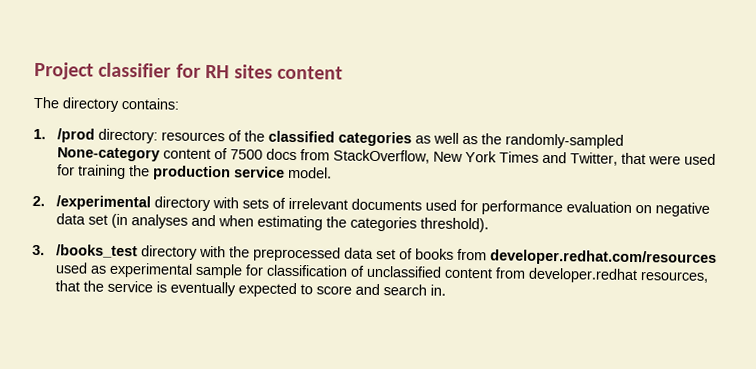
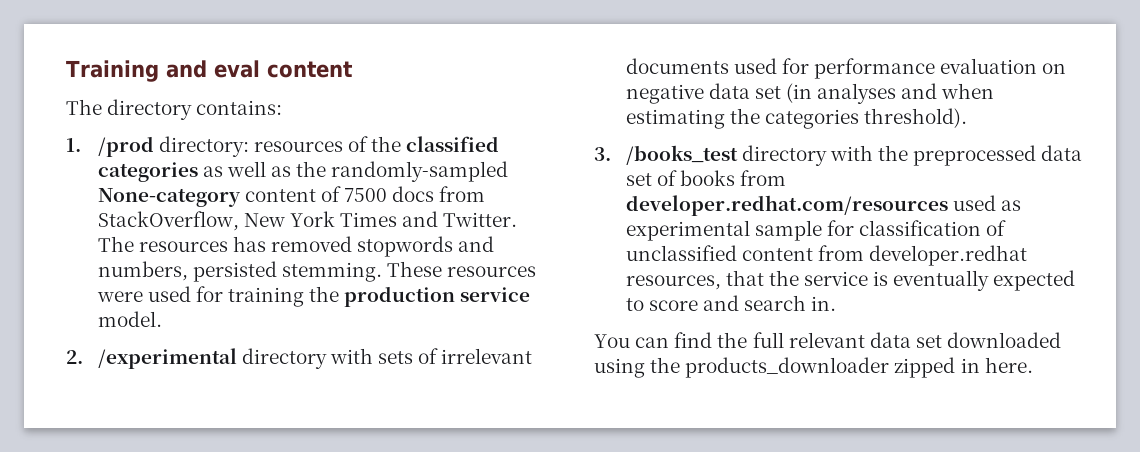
- Project classifier for RH sites content
+ Training and eval content
- 1. /prod directory: resources of the classified categories as well as the randomly-sampled None-category content of 7500 docs from StackOverflow, New York Times and Twitter, that were used for training the production service model.
+ 1. /prod directory: resources of the classified categories as well as the randomly-sampled None-category content of 7500 docs from StackOverflow, New York Times and Twitter. The resources has removed stopwords and numbers, persisted stemming. These resources were used for training the production service model.
+ You can find the full relevant data set downloaded using the products_downloader zipped in here.

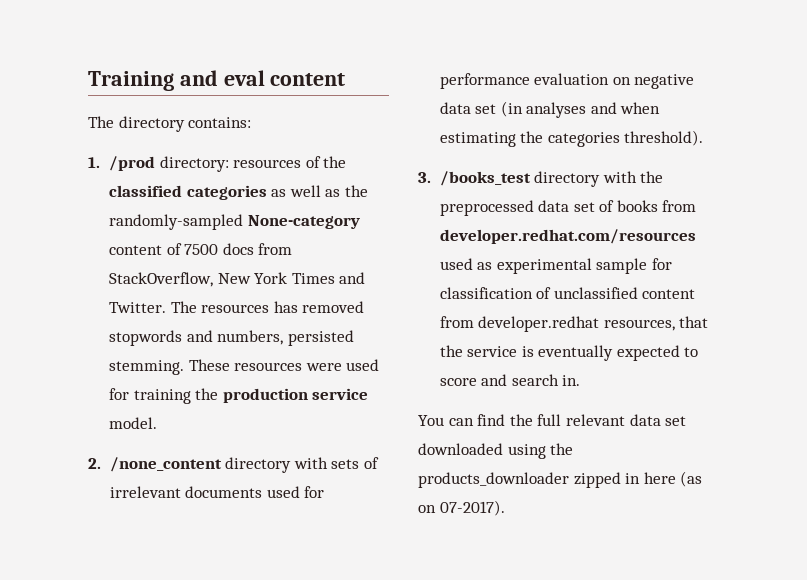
- 2. /experimental directory with sets of irrelevant documents used for performance evaluation on negative data set (in analyses and when estimating the categories threshold).
+ 2. /none_content directory with sets of irrelevant documents used for performance evaluation on negative data set (in analyses and when estimating the categories threshold).
- You can find the full relevant data set downloaded using the products_downloader zipped in here.
+ You can find the full relevant data set downloaded using the products_downloader zipped in here (as on 07-2017).

